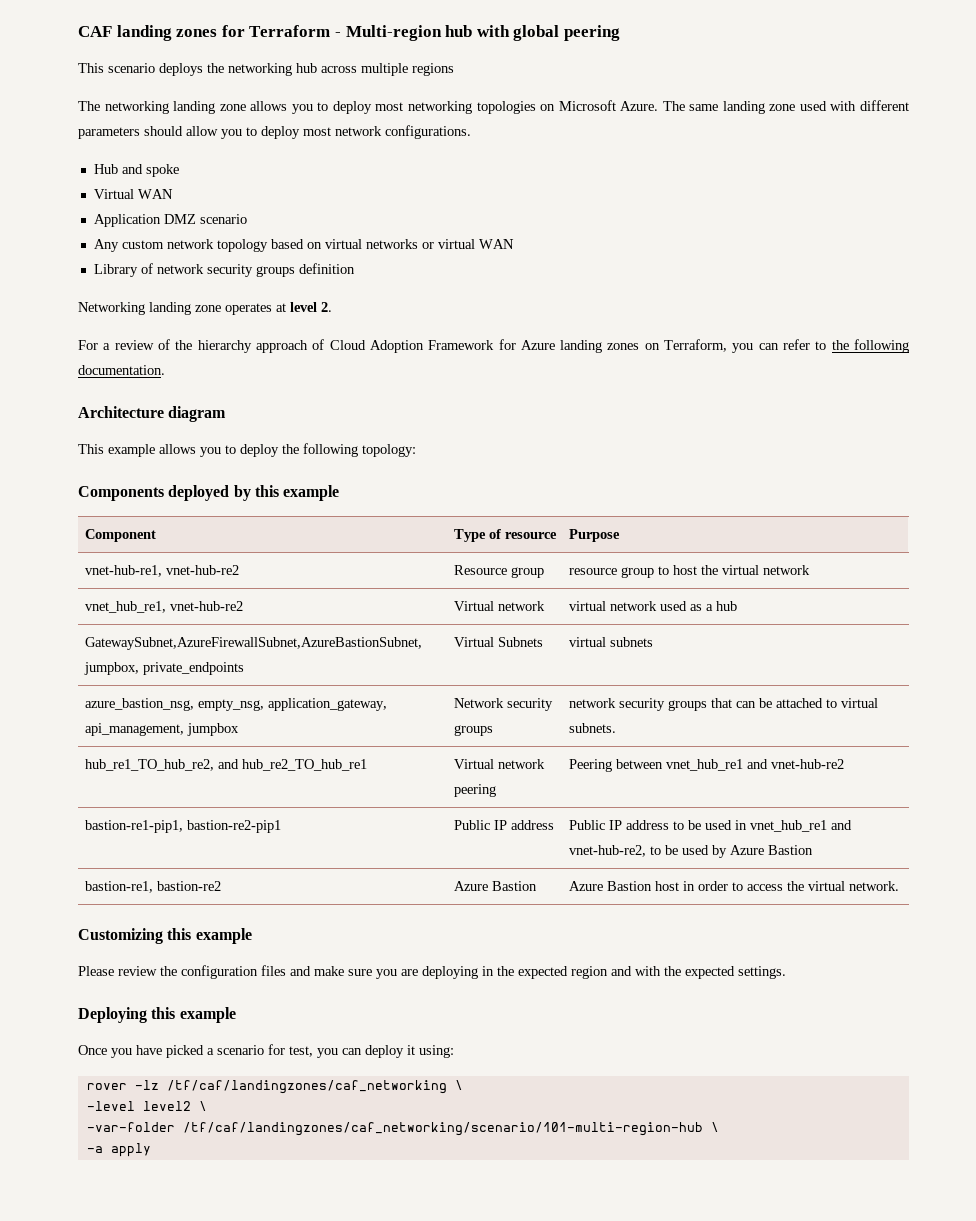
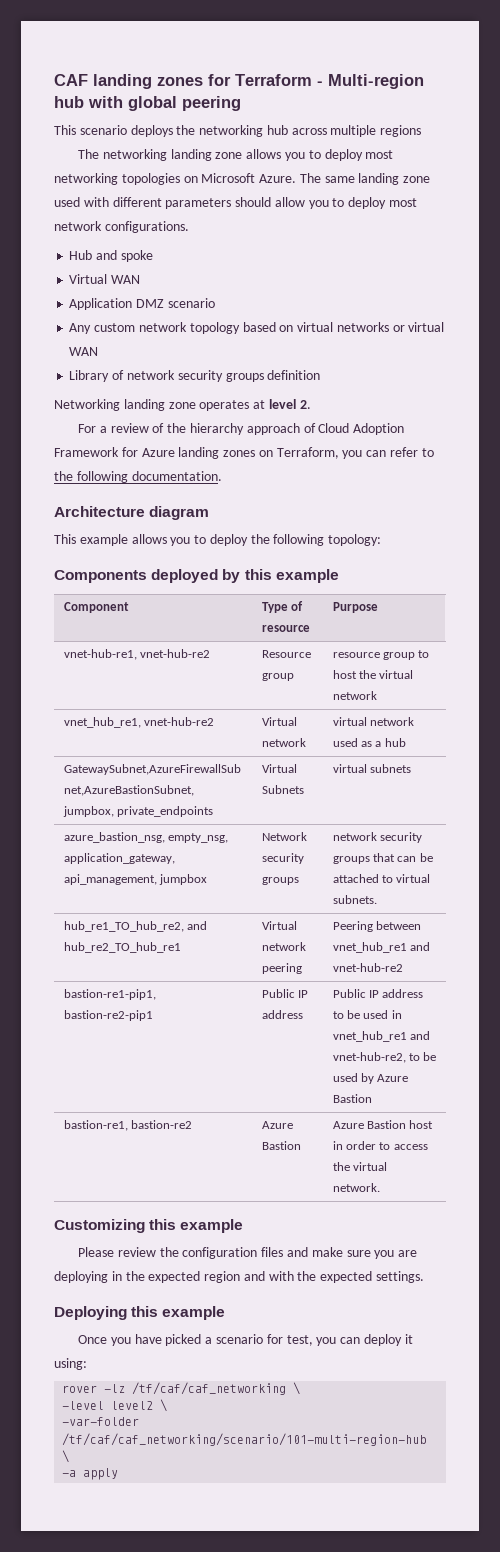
- rover -lz /tf/caf/landingzones/caf_networking \
+ rover -lz /tf/caf/caf_networking \
- -var-folder /tf/caf/landingzones/caf_networking/scenario/101-multi-region-hub \
+ -var-folder /tf/caf/caf_networking/scenario/101-multi-region-hub \

